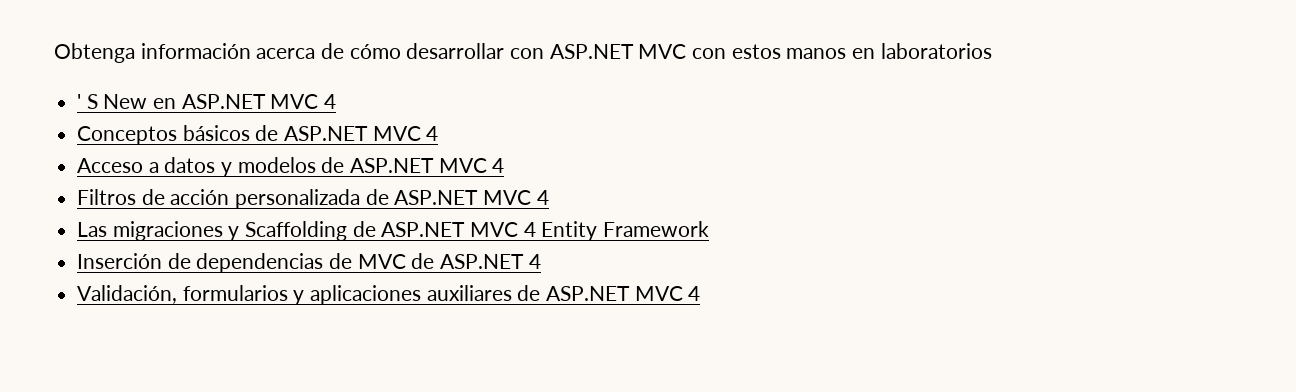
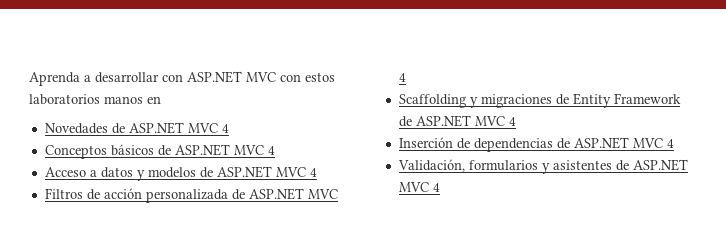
- Obtenga información acerca de cómo desarrollar con ASP.NET MVC con estos manos en laboratorios
- ' S New en ASP.NET MVC 4
+ Aprenda a desarrollar con ASP.NET MVC con estos laboratorios manos en
+ Novedades de ASP.NET MVC 4
- Las migraciones y Scaffolding de ASP.NET MVC 4 Entity Framework
+ Scaffolding y migraciones de Entity Framework de ASP.NET MVC 4
- Inserción de dependencias de MVC de ASP.NET 4
+ Inserción de dependencias de ASP.NET MVC 4
- Validación, formularios y aplicaciones auxiliares de ASP.NET MVC 4
+ Validación, formularios y asistentes de ASP.NET MVC 4

